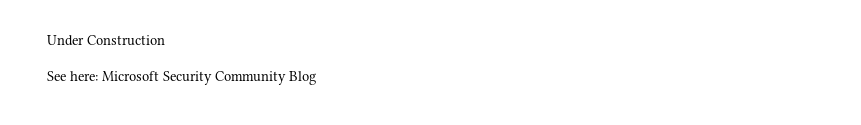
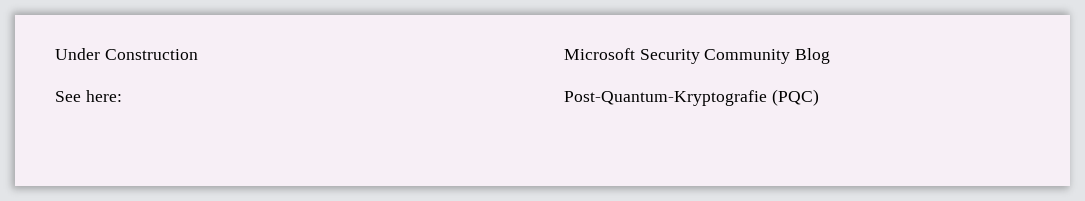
- See here: Microsoft Security Community Blog
+ See here:
+ Microsoft Security Community Blog
+ Post-Quantum-Kryptografie (PQC)

